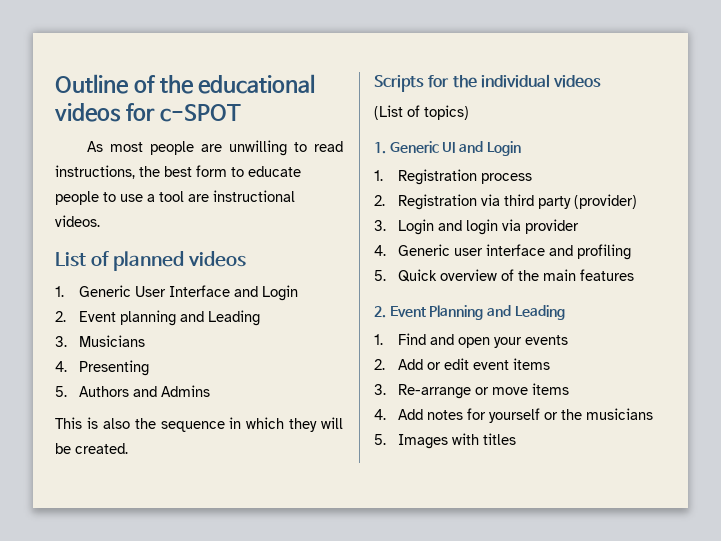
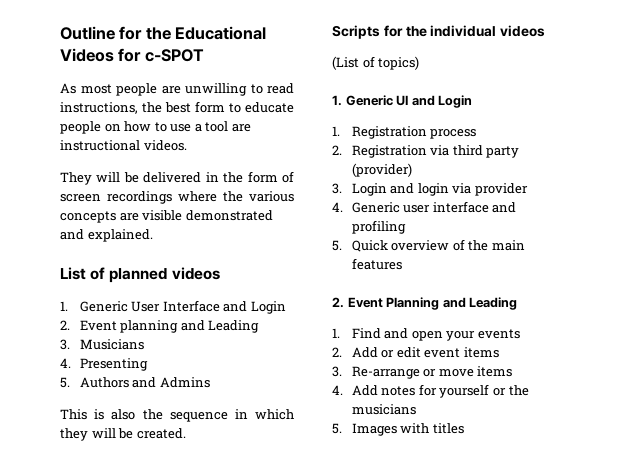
- Outline of the educational videos for c-SPOT
+ Outline for the Educational Videos for c-SPOT
- As most people are unwilling to read instructions, the best form to educate people to use a tool are instructional videos.
+ As most people are unwilling to read instructions, the best form to educate people on how to use a tool are instructional videos.
+ They will be delivered in the form of screen recordings where the various concepts are visible demonstrated and explained.

